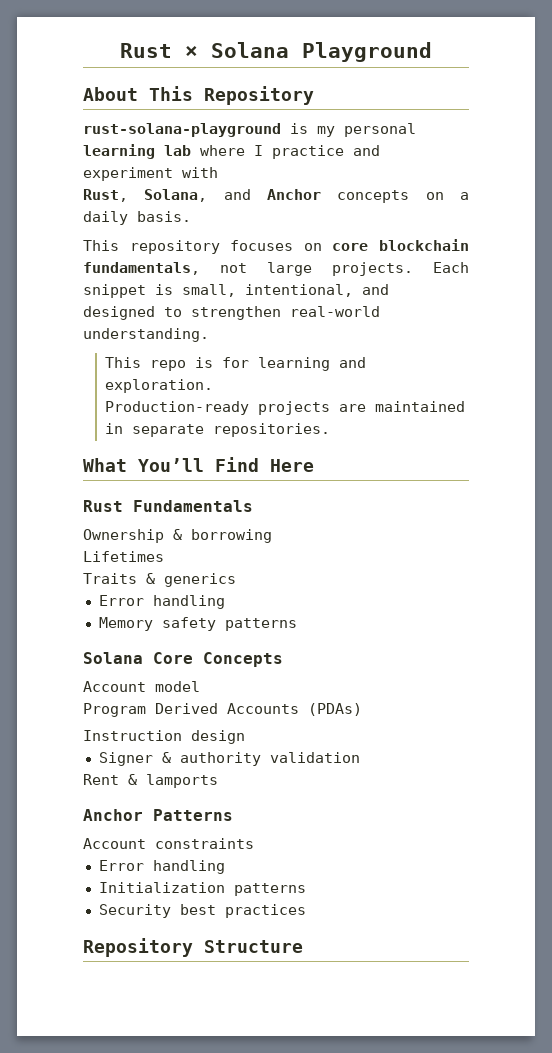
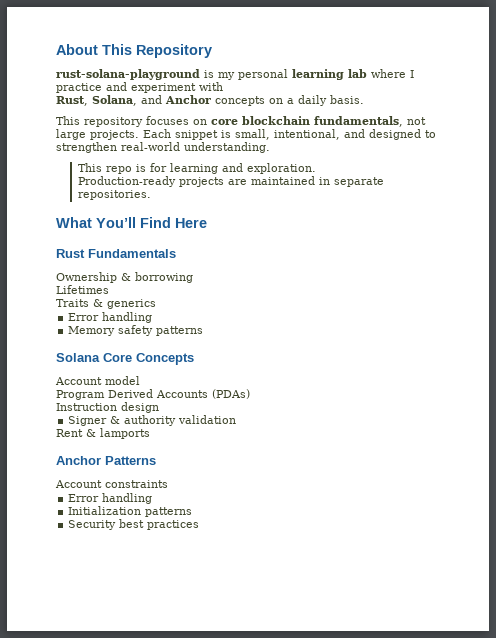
- Rust × Solana Playground
- Repository Structure

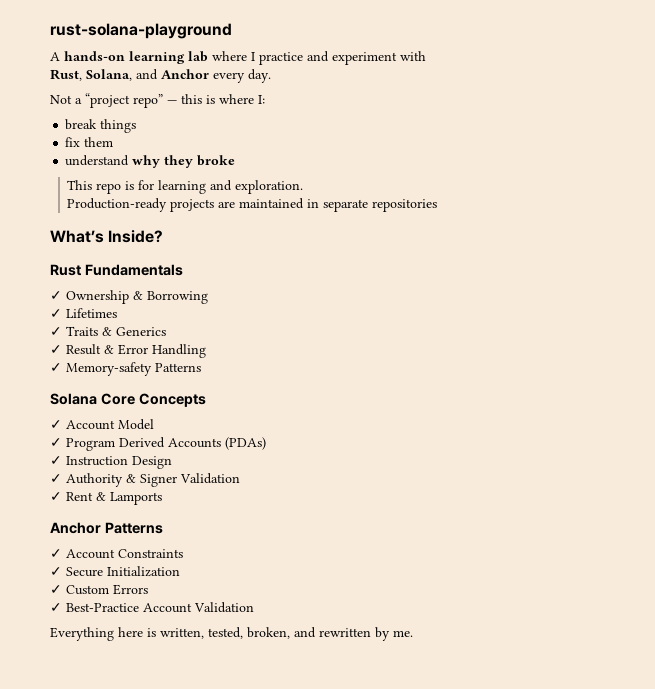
- About This Repository
- rust-solana-playground is my personal learning lab where I practice and experiment with
+ rust-solana-playground
+ A hands-on learning lab where I practice and experiment with
- Rust, Solana, and Anchor concepts on a daily basis.
- This repository focuses on core blockchain fundamentals, not large projects. Each snippet is small, intentional, and designed to strengthen real-world understanding.
+ Rust, Solana, and Anchor every day.
+ Not a “project repo” — this is where I:
+ break things
+ fix them
+ understand why they broke
- Production-ready projects are maintained in separate repositories.
- What You’ll Find Here
+ Production-ready projects are maintained in separate repositories
+ What’s Inside?
- Ownership & borrowing
- Lifetimes
+ ✓ Ownership & Borrowing
+ ✓ Lifetimes
- Traits & generics
- Error handling
- Memory safety patterns
+ ✓ Traits & Generics
+ ✓ Result & Error Handling
+ ✓ Memory-safety Patterns
- Account model
- Program Derived Accounts (PDAs)
+ ✓ Account Model
+ ✓ Program Derived Accounts (PDAs)
- Instruction design
- Signer & authority validation
- Rent & lamports
+ ✓ Instruction Design
+ ✓ Authority & Signer Validation
+ ✓ Rent & Lamports
- Account constraints
- Error handling
- Initialization patterns
- Security best practices
+ ✓ Account Constraints
+ ✓ Secure Initialization
+ ✓ Custom Errors
+ ✓ Best-Practice Account Validation
+ Everything here is written, tested, broken, and rewritten by me.

